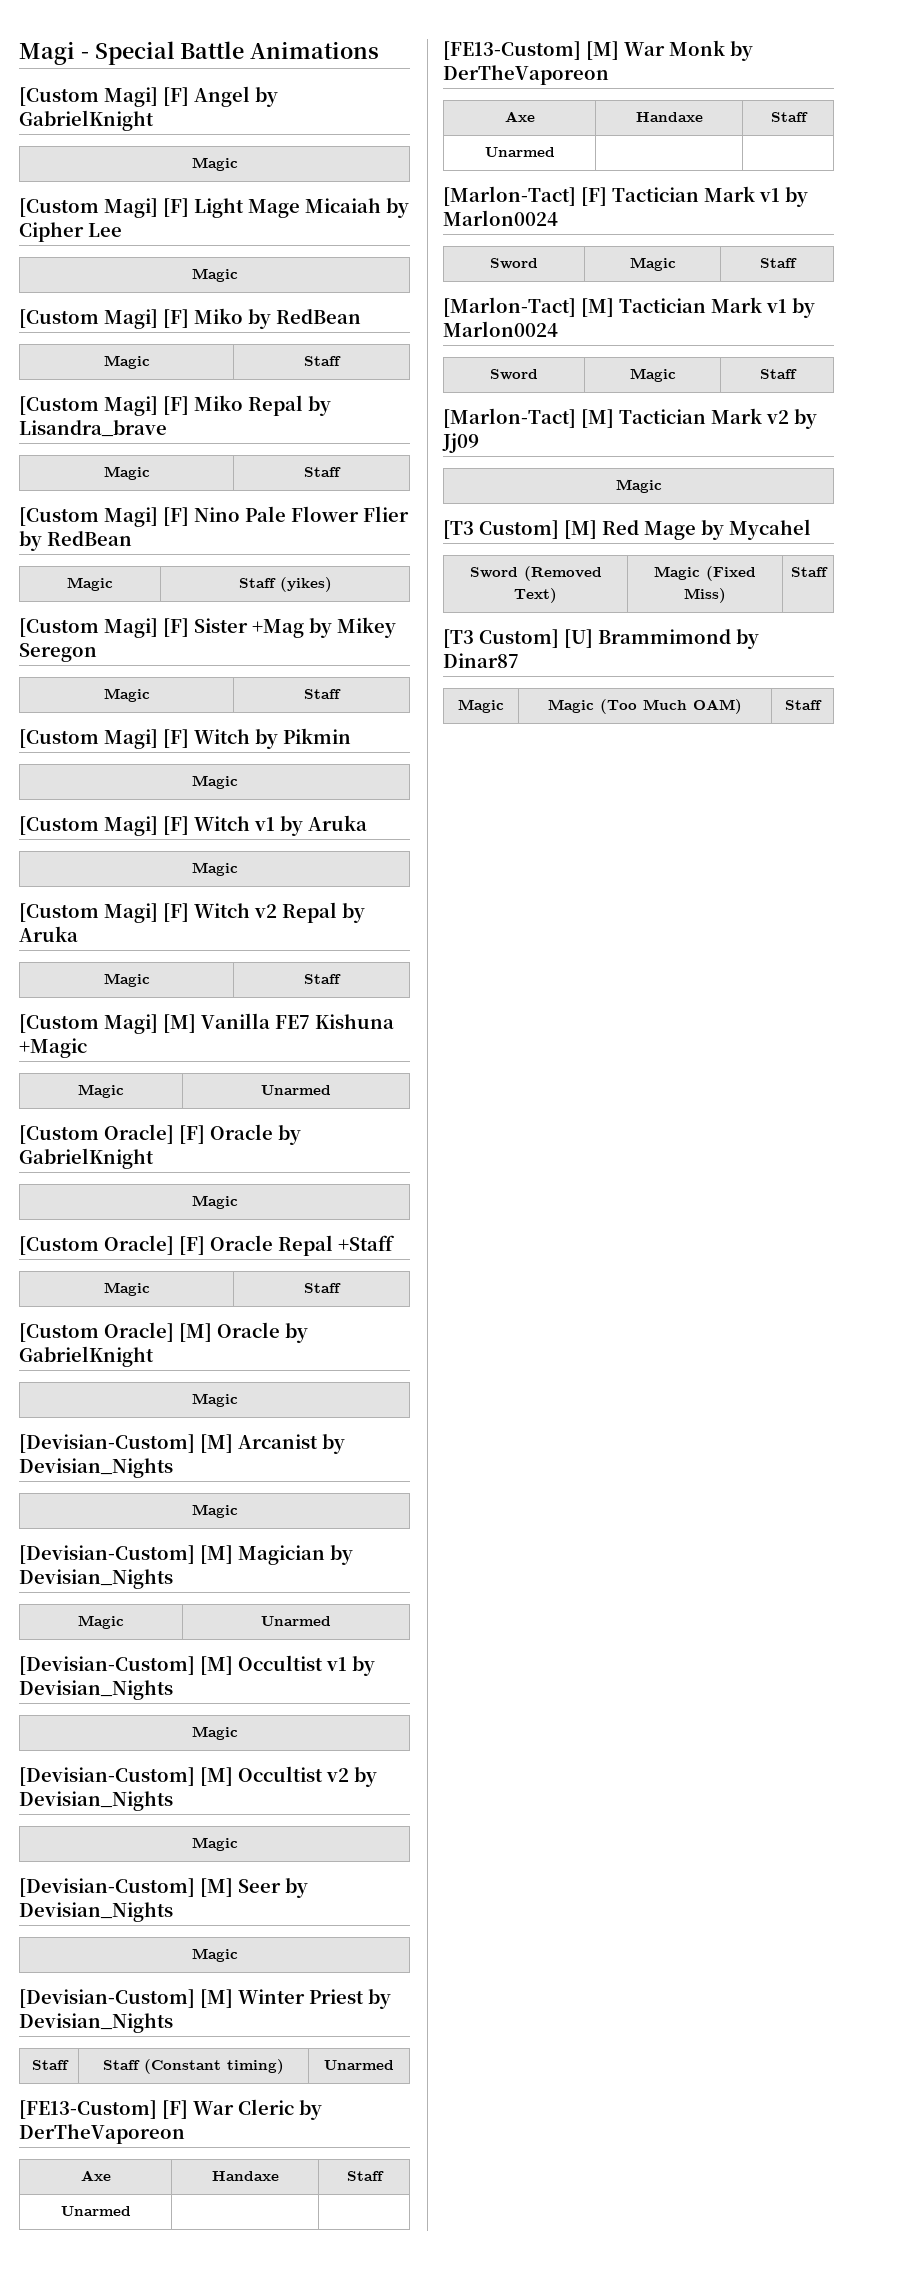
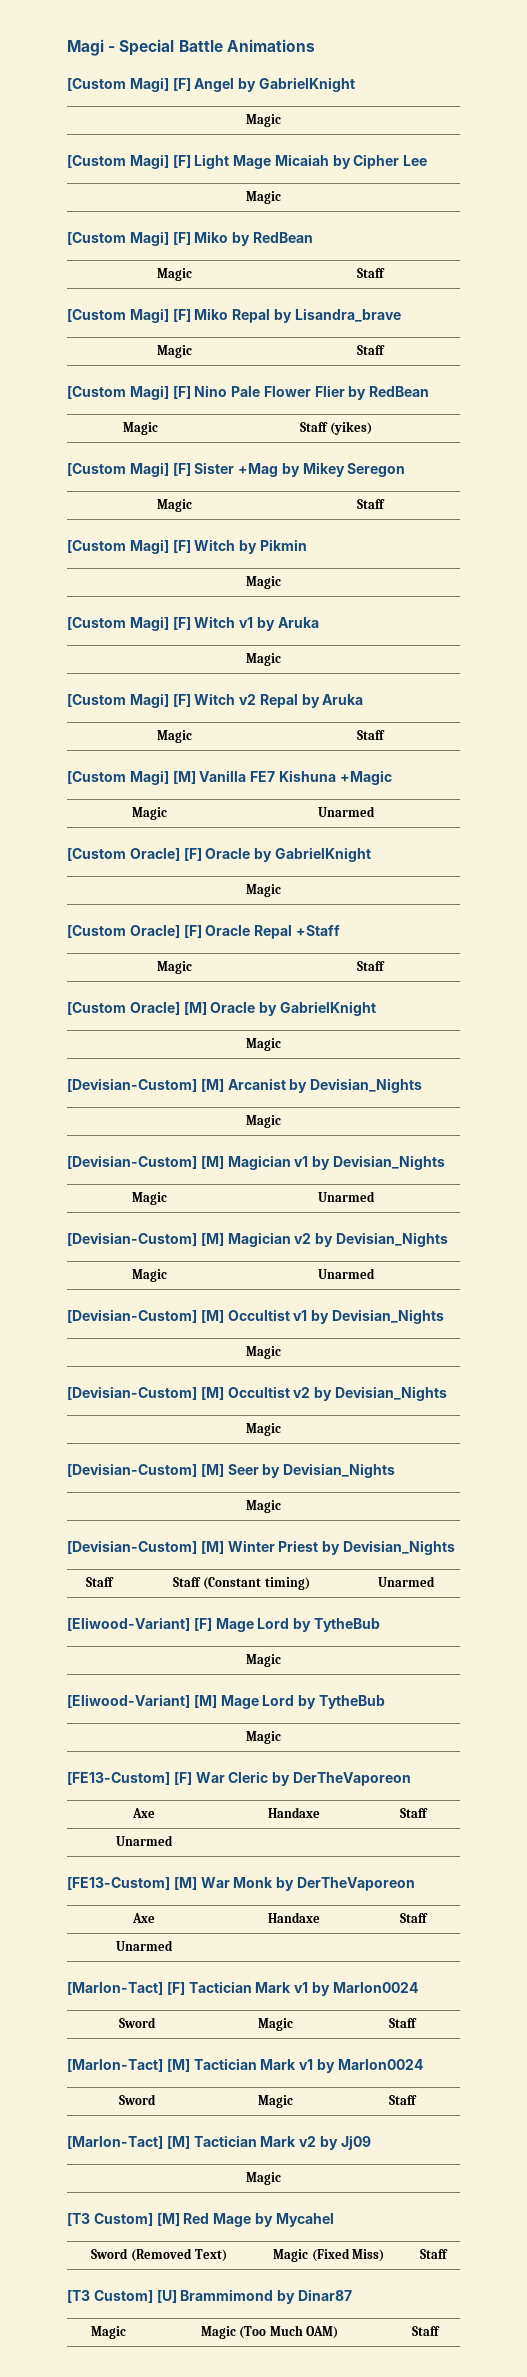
- [Devisian-Custom] [M] Magician by Devisian_Nights
+ [Devisian-Custom] [M] Magician v1 by Devisian_Nights
+ Magic | Unarmed
+ [Devisian-Custom] [M] Magician v2 by Devisian_Nights
+ [Eliwood-Variant] [F] Mage Lord by TytheBub
+ Magic
+ [Eliwood-Variant] [M] Mage Lord by TytheBub
+ Magic

